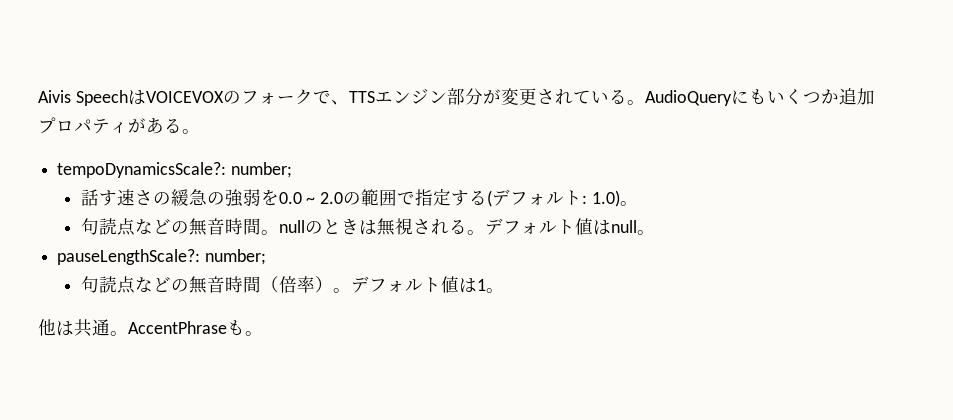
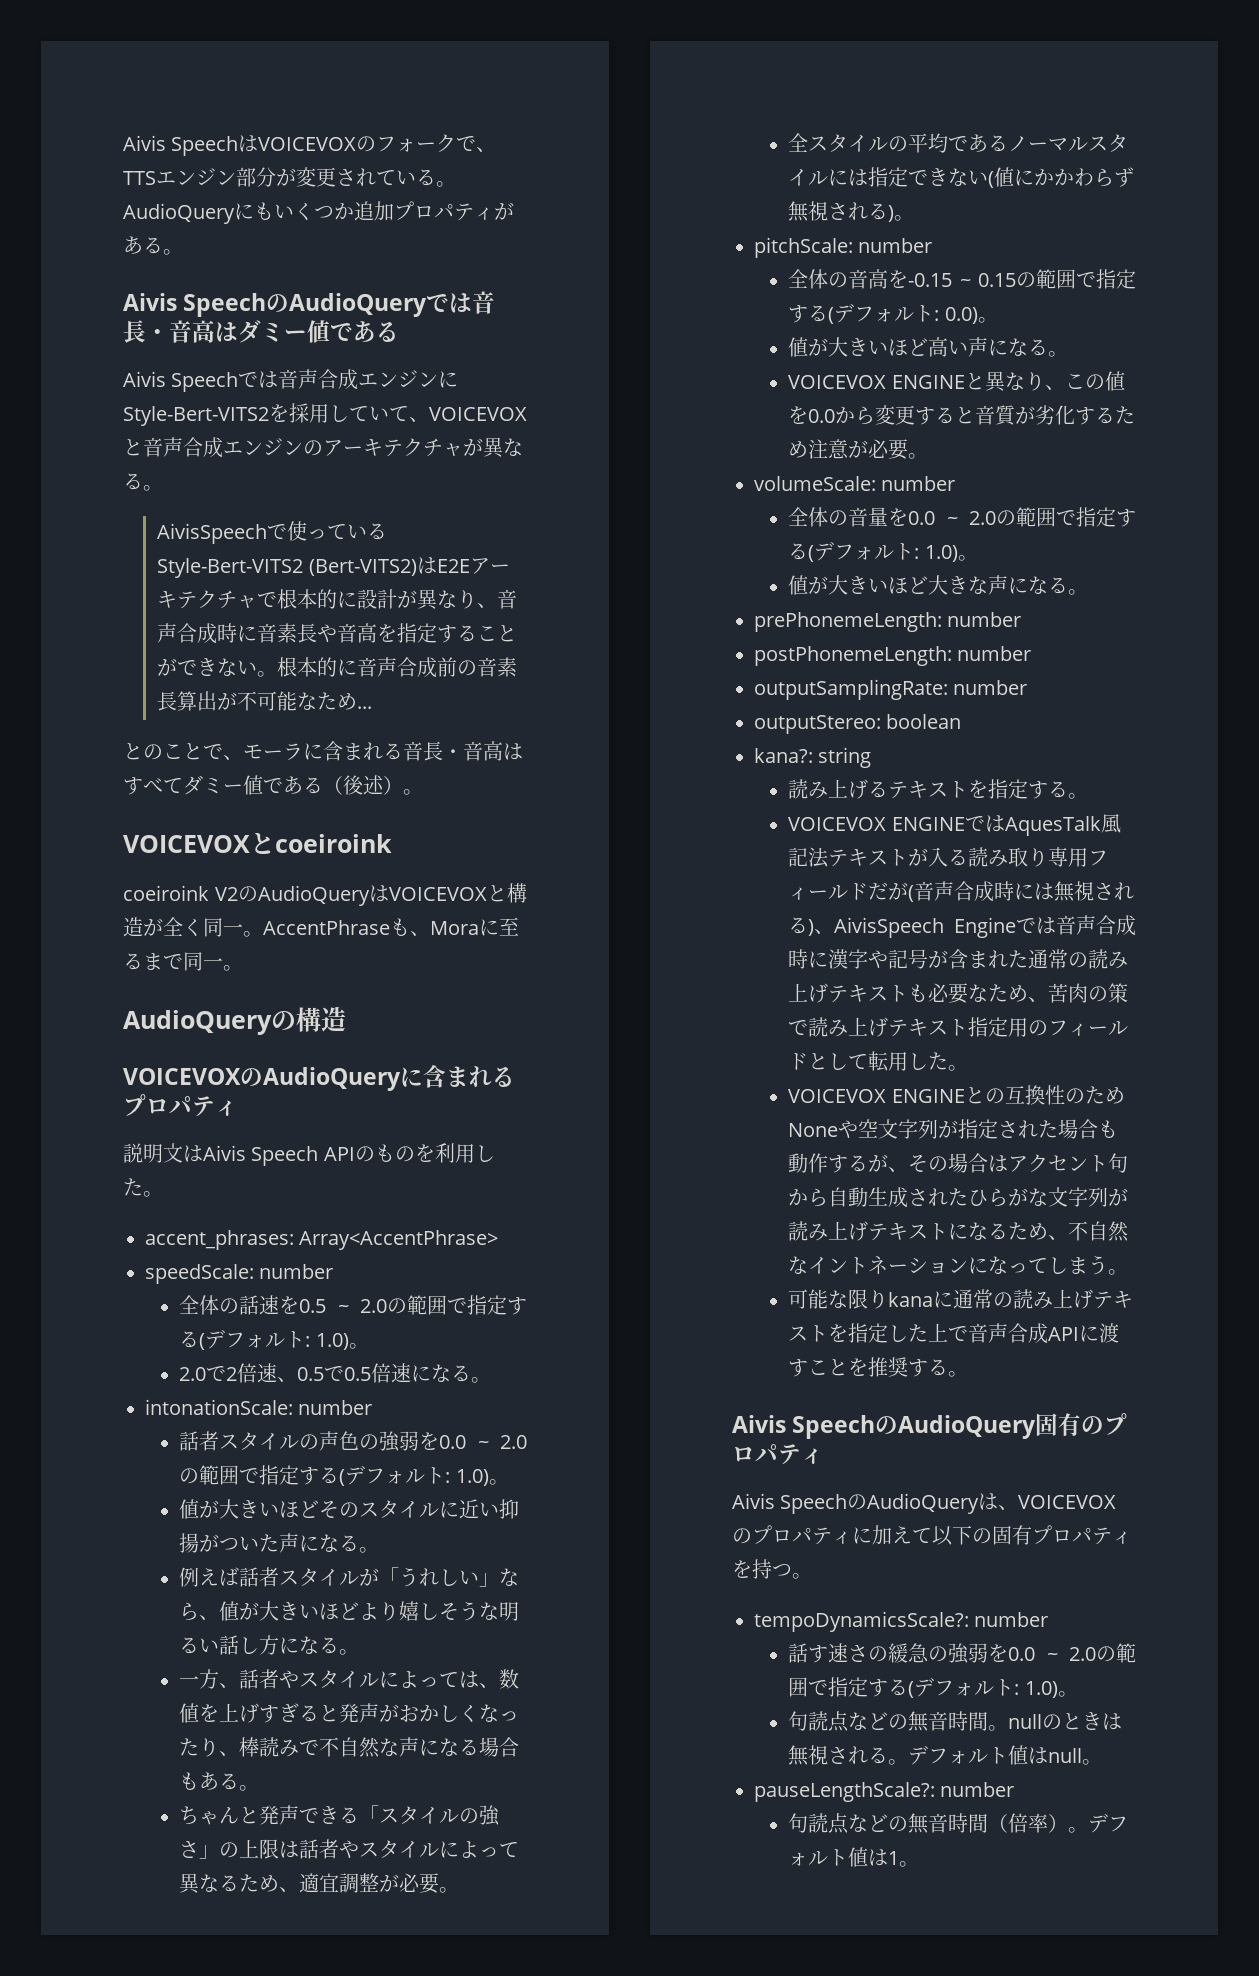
+ Aivis SpeechのAudioQueryでは音長・音高はダミー値である
+ Aivis Speechでは音声合成エンジンにStyle-Bert-VITS2を採用していて、VOICEVOXと音声合成エンジンのアーキテクチャが異なる。
+ AivisSpeechで使っているStyle-Bert-VITS2 (Bert-VITS2)はE2Eアーキテクチャで根本的に設計が異なり、音声合成時に音素長や音高を指定することができない。根本的に音声合成前の音素長算出が不可能なため...
+ とのことで、モーラに含まれる音長・音高はすべてダミー値である（後述）。
+ VOICEVOXとcoeiroink
+ coeiroink V2のAudioQueryはVOICEVOXと構造が全く同一。AccentPhraseも、Moraに至るまで同一。
+ AudioQueryの構造
+ VOICEVOXのAudioQueryに含まれるプロパティ
+ 説明文はAivis Speech APIのものを利用した。
+ accent_phrases: Array<AccentPhrase>
+ speedScale: number
+ 全体の話速を0.5 ~ 2.0の範囲で指定する(デフォルト: 1.0)。
+ 2.0で2倍速、0.5で0.5倍速になる。
+ intonationScale: number
+ 話者スタイルの声色の強弱を0.0 ~ 2.0の範囲で指定する(デフォルト: 1.0)。
+ 値が大きいほどそのスタイルに近い抑揚がついた声になる。
+ 例えば話者スタイルが「うれしい」なら、値が大きいほどより嬉しそうな明るい話し方になる。
+ 一方、話者やスタイルによっては、数値を上げすぎると発声がおかしくなったり、棒読みで不自然な声になる場合もある。
+ ちゃんと発声できる「スタイルの強さ」の上限は話者やスタイルによって異なるため、適宜調整が必要。
+ 全スタイルの平均であるノーマルスタイルには指定できない(値にかかわらず無視される)。
+ pitchScale: number
+ 全体の音高を-0.15 ~ 0.15の範囲で指定する(デフォルト: 0.0)。
+ 値が大きいほど高い声になる。
+ VOICEVOX ENGINEと異なり、この値を0.0から変更すると音質が劣化するため注意が必要。
+ volumeScale: number
+ 全体の音量を0.0 ~ 2.0の範囲で指定する(デフォルト: 1.0)。
+ 値が大きいほど大きな声になる。
+ prePhonemeLength: number
+ postPhonemeLength: number
+ outputSamplingRate: number
+ outputStereo: boolean
+ kana?: string
+ 読み上げるテキストを指定する。
+ VOICEVOX ENGINEではAquesTalk風記法テキストが入る読み取り専用フィールドだが(音声合成時には無視される)、AivisSpeech Engineでは音声合成時に漢字や記号が含まれた通常の読み上げテキストも必要なため、苦肉の策で読み上げテキスト指定用のフィールドとして転用した。
+ VOICEVOX ENGINEとの互換性のためNoneや空文字列が指定された場合も動作するが、その場合はアクセント句から自動生成されたひらがな文字列が読み上げテキストになるため、不自然なイントネーションになってしまう。
+ 可能な限りkanaに通常の読み上げテキストを指定した上で音声合成APIに渡すことを推奨する。
+ Aivis SpeechのAudioQuery固有のプロパティ
+ Aivis SpeechのAudioQueryは、VOICEVOXのプロパティに加えて以下の固有プロパティを持つ。
- tempoDynamicsScale?: number;
+ tempoDynamicsScale?: number
- pauseLengthScale?: number;
+ pauseLengthScale?: number
- 他は共通。AccentPhraseも。

